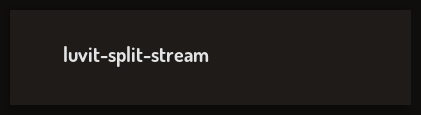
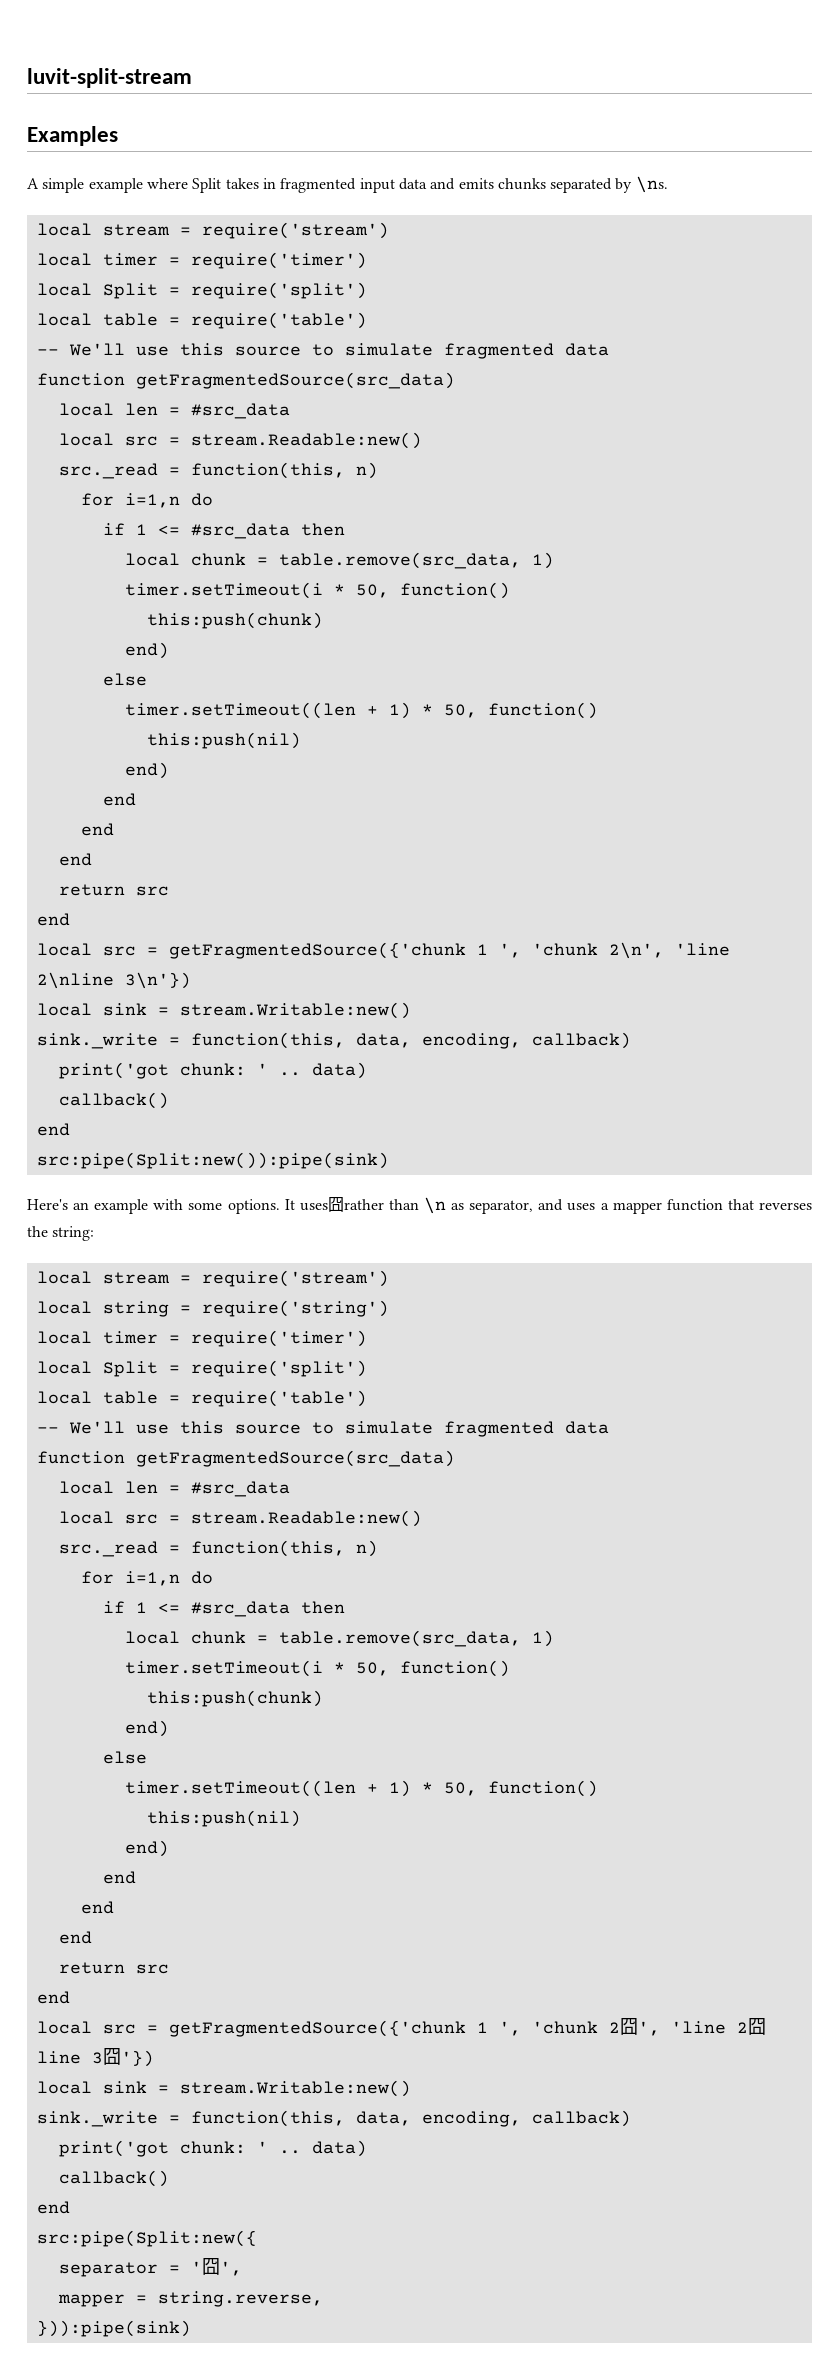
+ Examples
+ A simple example where Split takes in fragmented input data and emits chunks separated by \ns.
+ local stream = require('stream')
+ local timer = require('timer')
+ local Split = require('split')
+ local table = require('table')
+ -- We'll use this source to simulate fragmented data
+ function getFragmentedSource(src_data)
+ local len = #src_data
+ local src = stream.Readable:new()
+ src._read = function(this, n)
+ for i=1,n do
+ if 1 <= #src_data then
+ local chunk = table.remove(src_data, 1)
+ timer.setTimeout(i * 50, function()
+ this:push(chunk)
+ end)
+ else
+ timer.setTimeout((len + 1) * 50, function()
+ this:push(nil)
+ end)
+ end
+ end
+ end
+ return src
+ end
+ local src = getFragmentedSource({'chunk 1 ', 'chunk 2\n', 'line 2\nline 3\n'})
+ local sink = stream.Writable:new()
+ sink._write = function(this, data, encoding, callback)
+ print('got chunk: ' .. data)
+ callback()
+ end
+ src:pipe(Split:new()):pipe(sink)
+ Here's an example with some options. It uses囧rather than \n as separator, and uses a mapper function that reverses the string:
+ local stream = require('stream')
+ local string = require('string')
+ local timer = require('timer')
+ local Split = require('split')
+ local table = require('table')
+ -- We'll use this source to simulate fragmented data
+ function getFragmentedSource(src_data)
+ local len = #src_data
+ local src = stream.Readable:new()
+ src._read = function(this, n)
+ for i=1,n do
+ if 1 <= #src_data then
+ local chunk = table.remove(src_data, 1)
+ timer.setTimeout(i * 50, function()
+ this:push(chunk)
+ end)
+ else
+ timer.setTimeout((len + 1) * 50, function()
+ this:push(nil)
+ end)
+ end
+ end
+ end
+ return src
+ end
+ local src = getFragmentedSource({'chunk 1 ', 'chunk 2囧', 'line 2囧line 3囧'})
+ local sink = stream.Writable:new()
+ sink._write = function(this, data, encoding, callback)
+ print('got chunk: ' .. data)
+ callback()
+ end
+ src:pipe(Split:new({
+ separator = '囧',
+ mapper = string.reverse,
+ })):pipe(sink)

